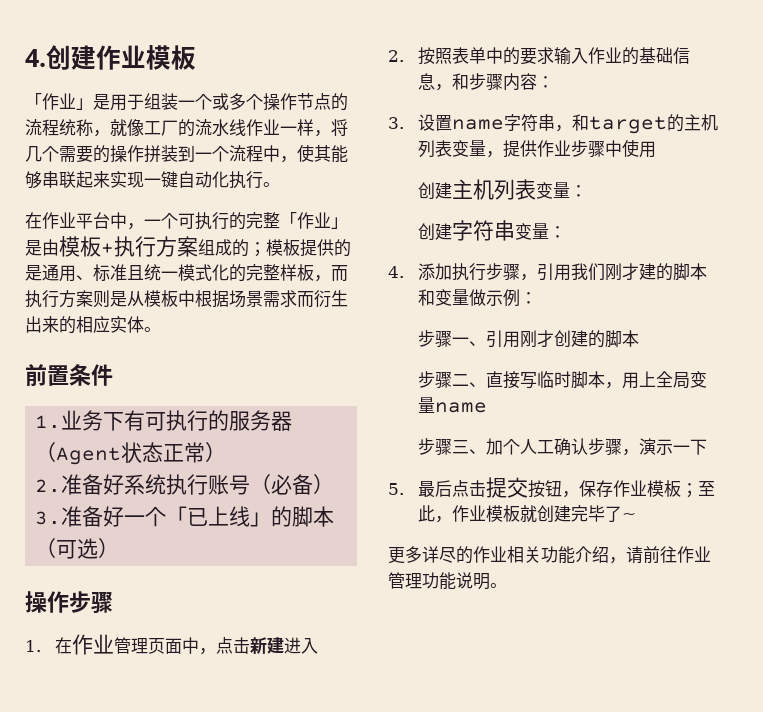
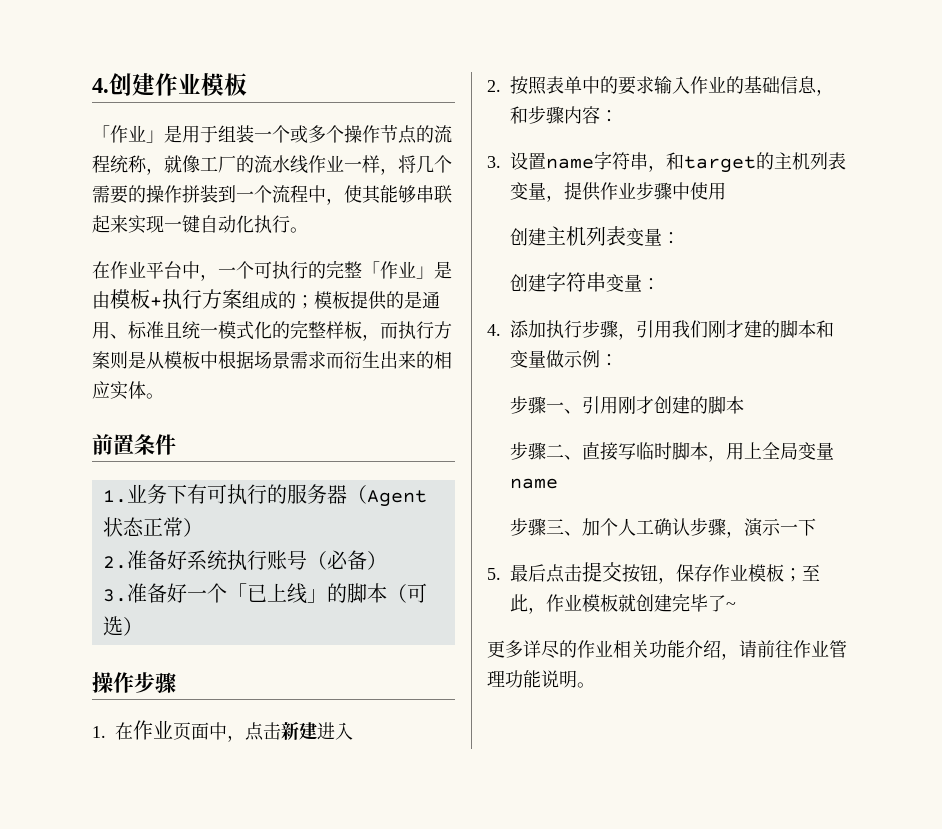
- 1.在作业管理页面中，点击新建进入
+ 1.在作业页面中，点击新建进入

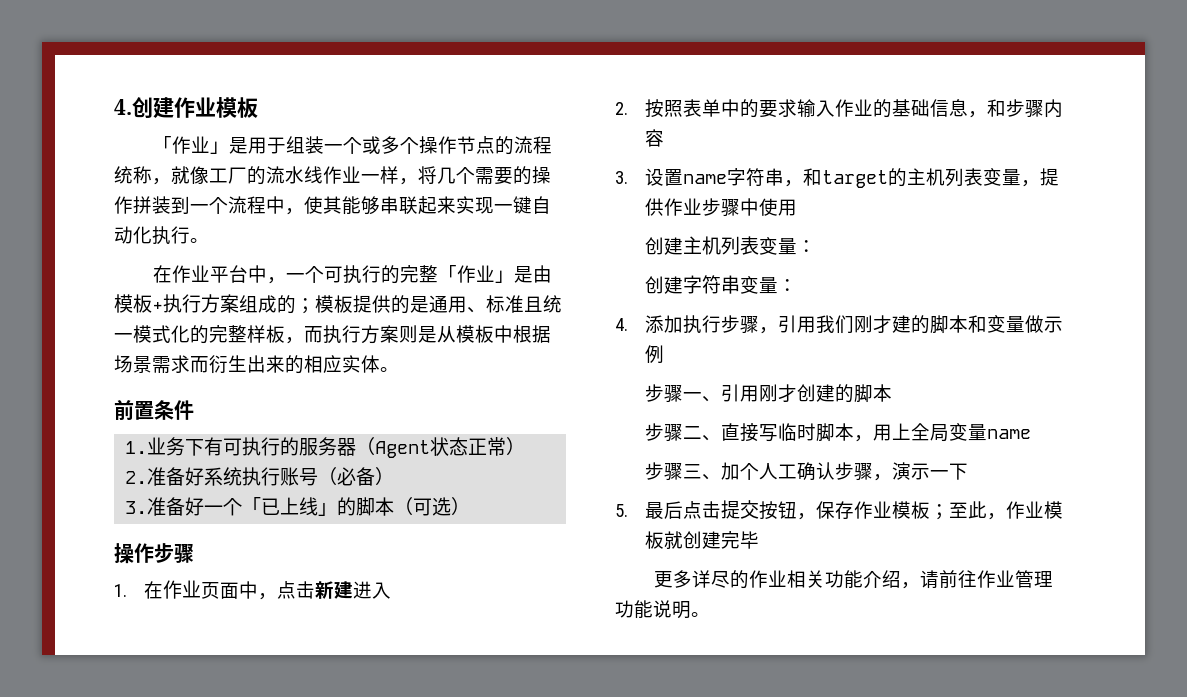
- 2.按照表单中的要求输入作业的基础信息，和步骤内容：
+ 2.按照表单中的要求输入作业的基础信息，和步骤内容
- 4.添加执行步骤，引用我们刚才建的脚本和变量做示例：
+ 4.添加执行步骤，引用我们刚才建的脚本和变量做示例
- 5.最后点击提交按钮，保存作业模板；至此，作业模板就创建完毕了~
+ 5.最后点击提交按钮，保存作业模板；至此，作业模板就创建完毕

